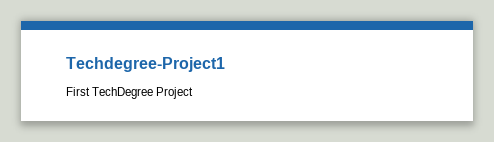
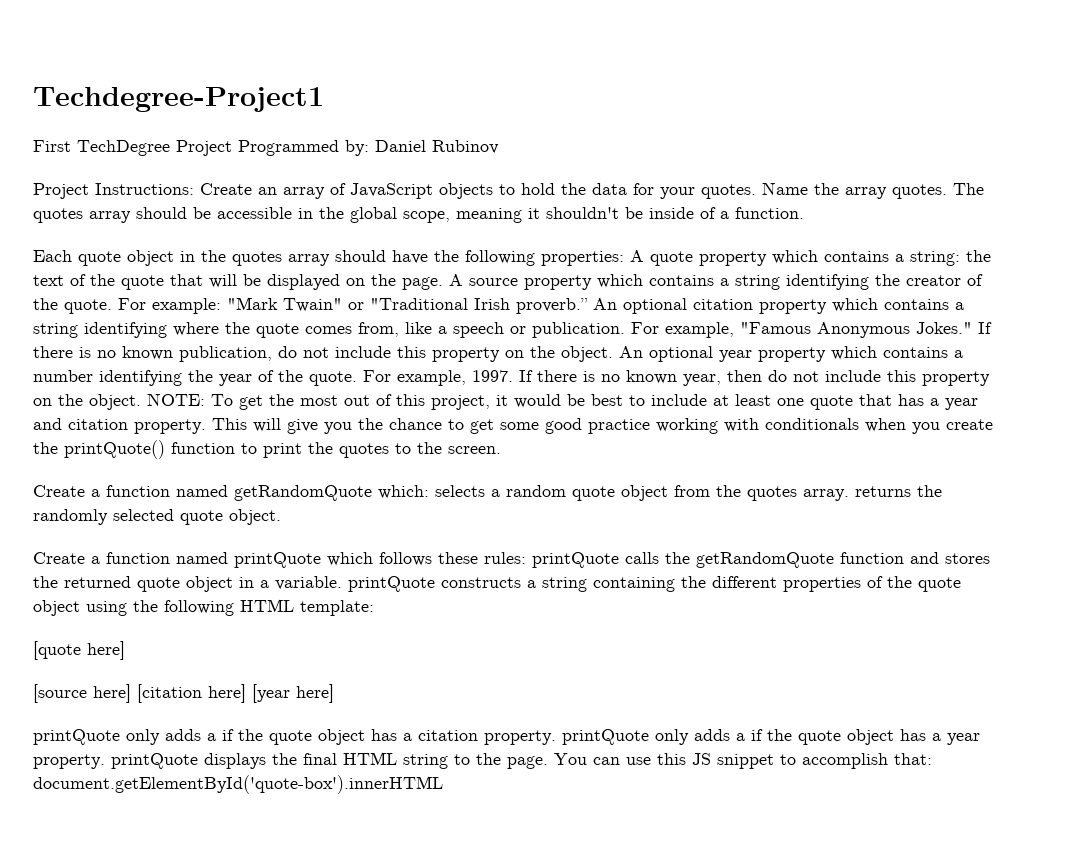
- First TechDegree Project
+ First TechDegree Project Programmed by: Daniel Rubinov
+ Project Instructions: Create an array of JavaScript objects to hold the data for your quotes. Name the array quotes. The quotes array should be accessible in the global scope, meaning it shouldn't be inside of a function.
+ Each quote object in the quotes array should have the following properties: A quote property which contains a string: the text of the quote that will be displayed on the page. A source property which contains a string identifying the creator of the quote. For example: "Mark Twain" or "Traditional Irish proverb.” An optional citation property which contains a string identifying where the quote comes from, like a speech or publication. For example, "Famous Anonymous Jokes." If there is no known publication, do not include this property on the object. An optional year property which contains a number identifying the year of the quote. For example, 1997. If there is no known year, then do not include this property on the object. NOTE: To get the most out of this project, it would be best to include at least one quote that has a year and citation property. This will give you the chance to get some good practice working with conditionals when you create the printQuote() function to print the quotes to the screen.
+ Create a function named getRandomQuote which: selects a random quote object from the quotes array. returns the randomly selected quote object.
+ Create a function named printQuote which follows these rules: printQuote calls the getRandomQuote function and stores the returned quote object in a variable. printQuote constructs a string containing the different properties of the quote object using the following HTML template:
+ [quote here]
+ [source here] [citation here] [year here]
+ printQuote only adds a if the quote object has a citation property. printQuote only adds a if the quote object has a year property. printQuote displays the final HTML string to the page. You can use this JS snippet to accomplish that: document.getElementById('quote-box').innerHTML

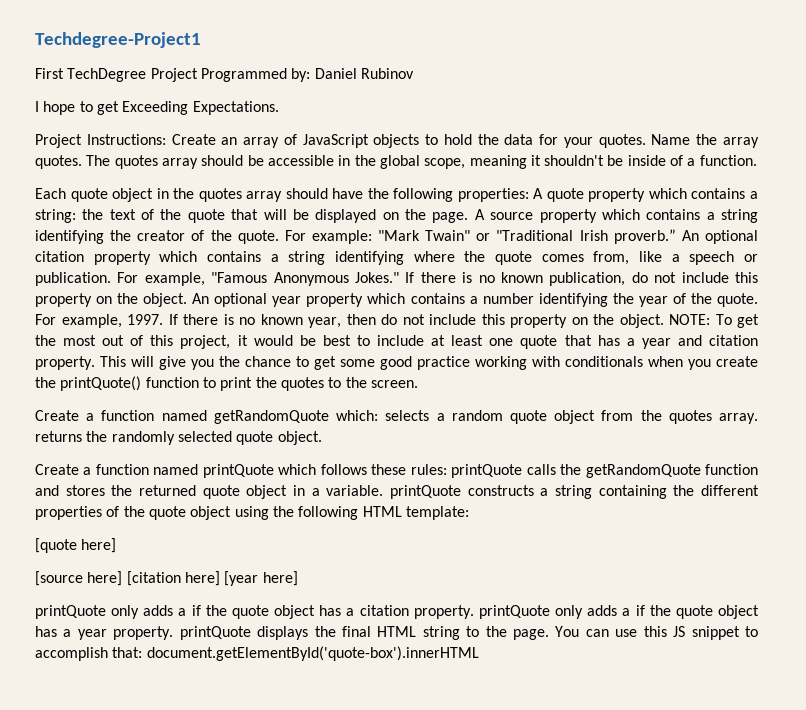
+ I hope to get Exceeding Expectations.

